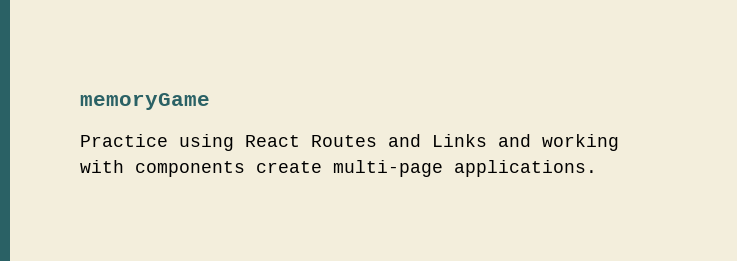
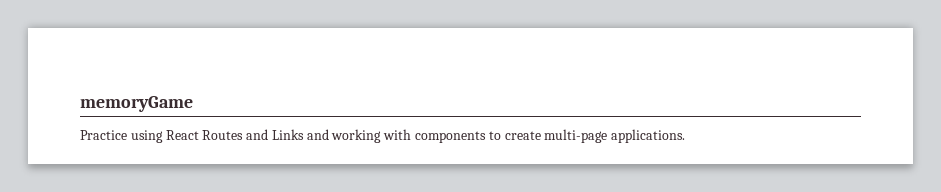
- Practice using React Routes and Links and working with components create multi-page applications.
+ Practice using React Routes and Links and working with components to create multi-page applications.

